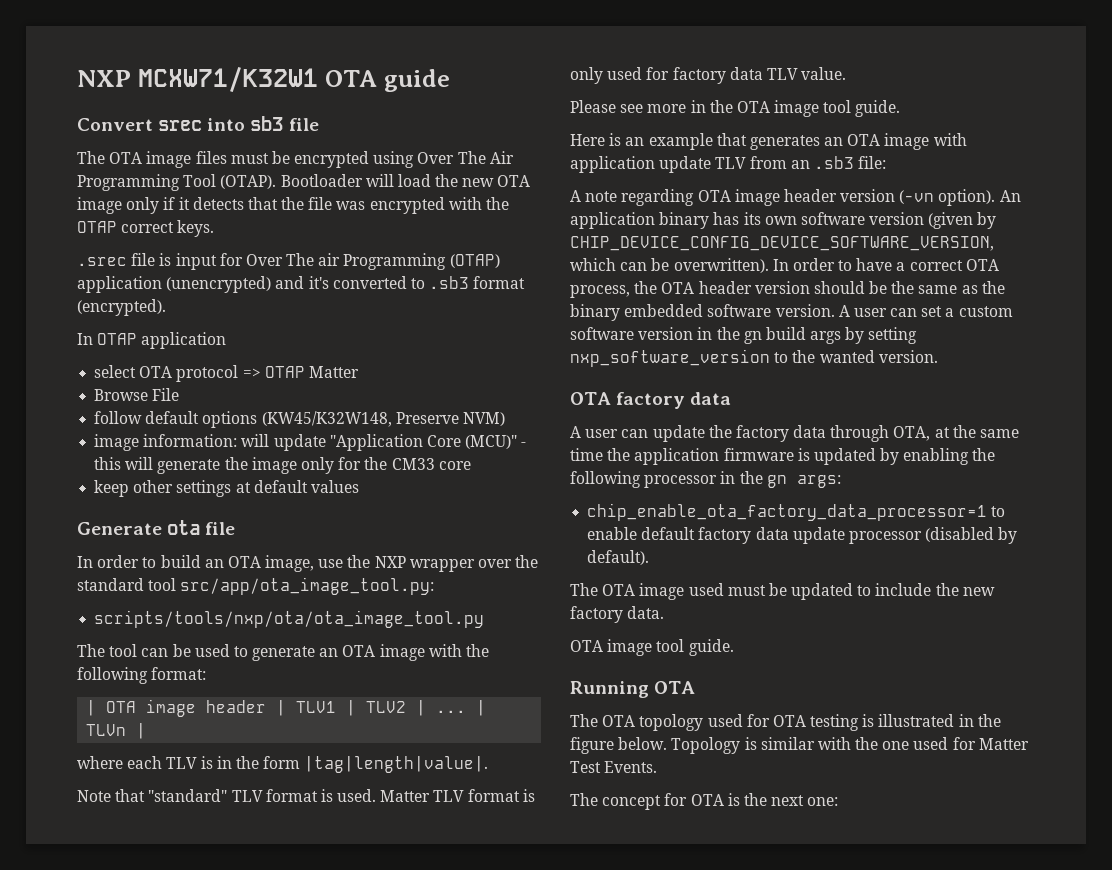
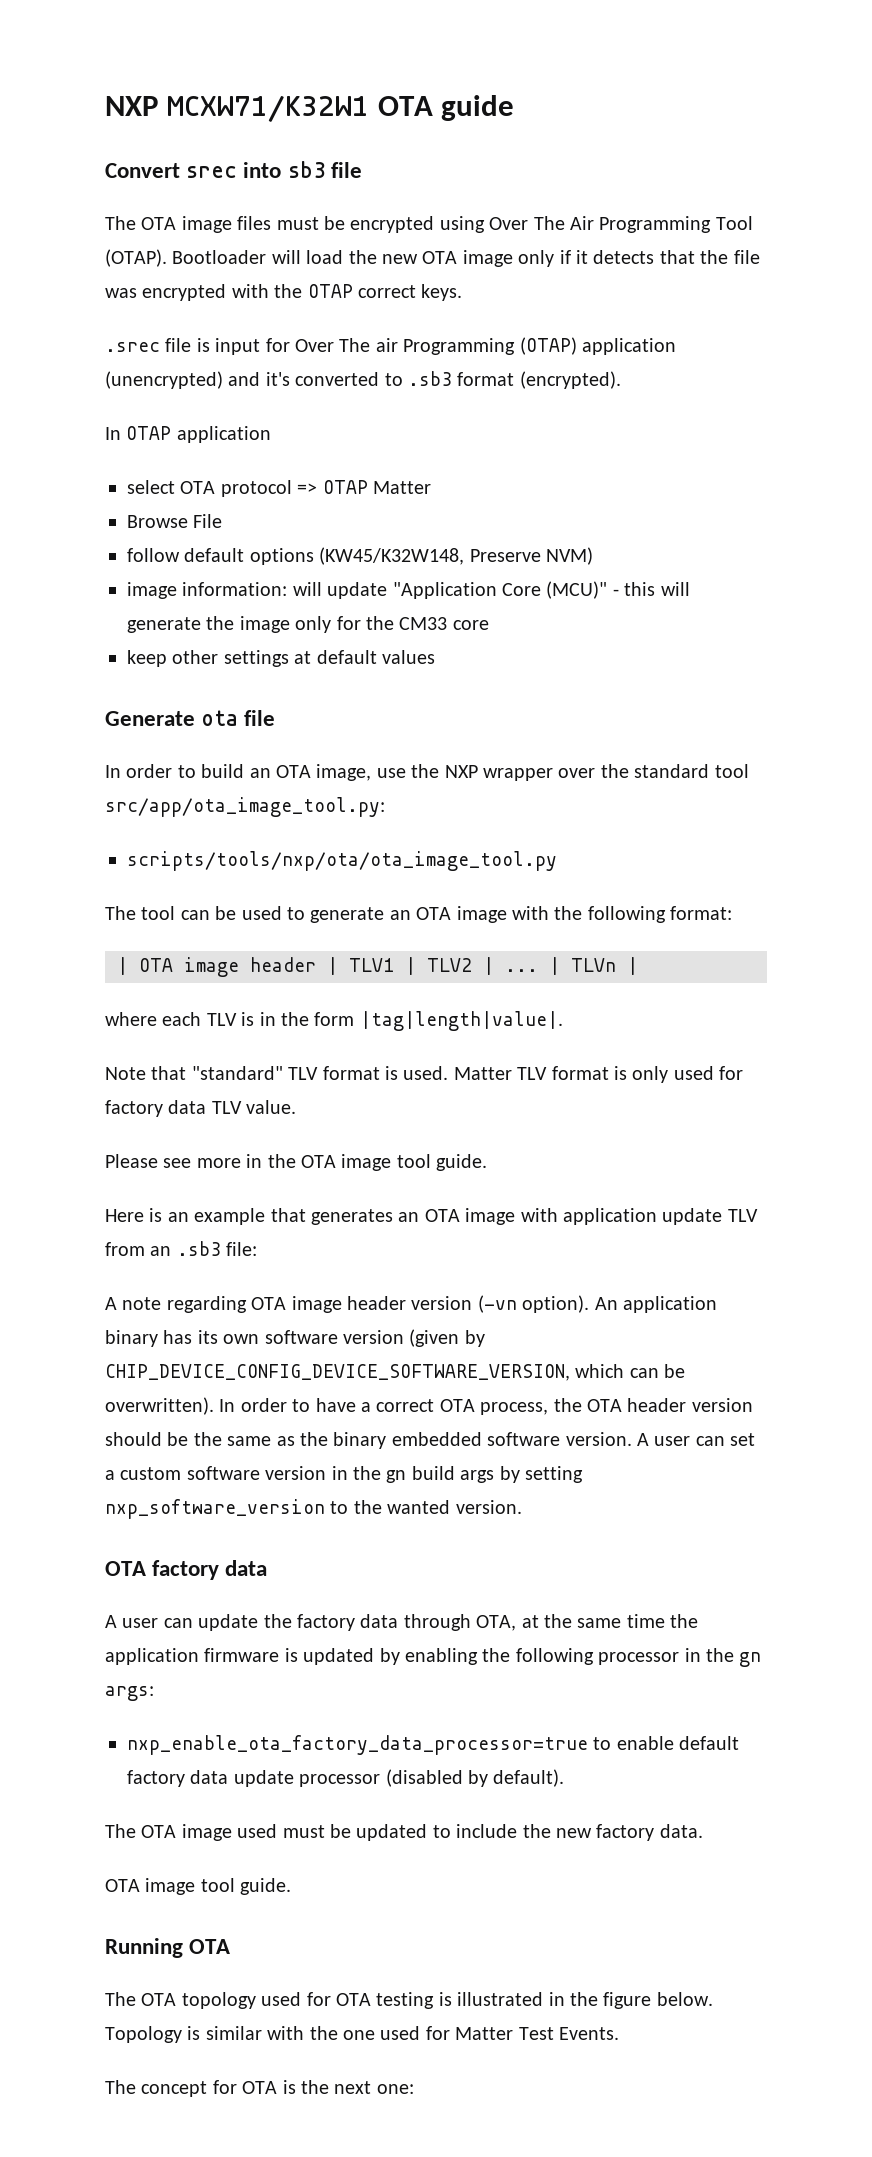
- chip_enable_ota_factory_data_processor=1 to enable default factory data update processor (disabled by default).
+ nxp_enable_ota_factory_data_processor=true to enable default factory data update processor (disabled by default).

